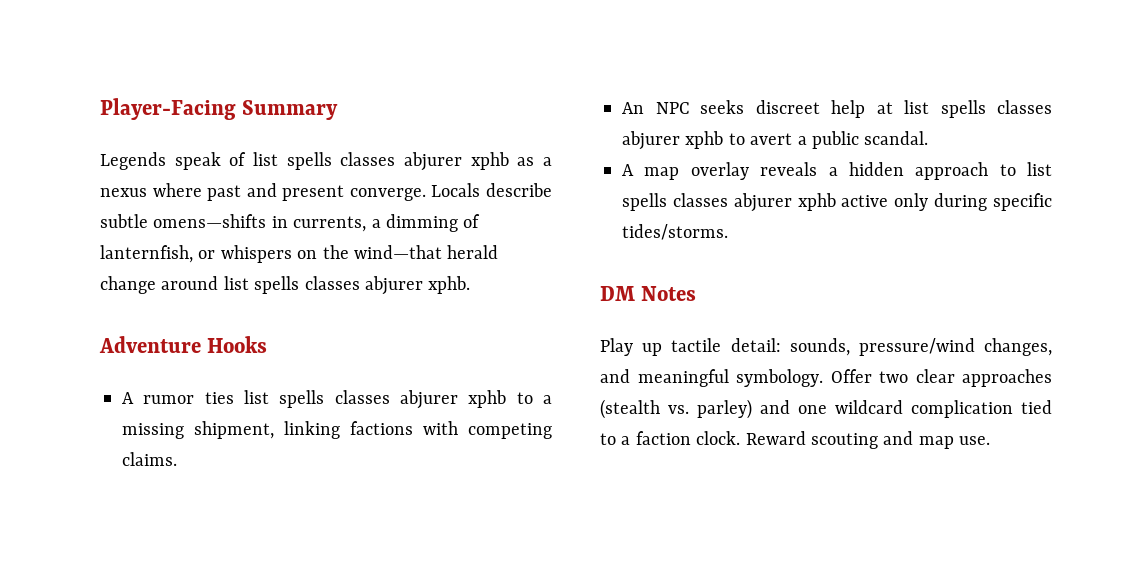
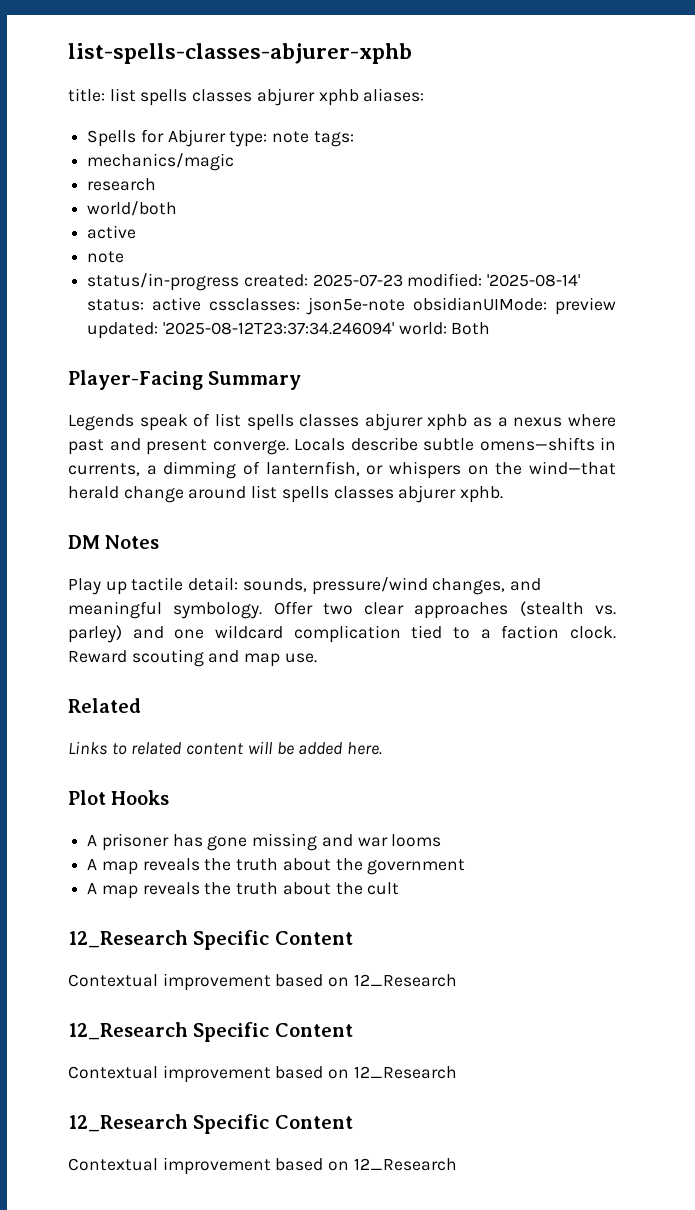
+ list-spells-classes-abjurer-xphb
+ title: list spells classes abjurer xphb aliases:
+ Spells for Abjurer type: note tags:
+ mechanics/magic
+ research
+ world/both
+ active
+ note
+ status/in-progress created: 2025-07-23 modified: '2025-08-14' status: active cssclasses: json5e-note obsidianUIMode: preview updated: '2025-08-12T23:37:34.246094' world: Both
- Adventure Hooks
- A rumor ties list spells classes abjurer xphb to a missing shipment, linking factions with competing claims.
- An NPC seeks discreet help at list spells classes abjurer xphb to avert a public scandal.
- A map overlay reveals a hidden approach to list spells classes abjurer xphb active only during specific tides/storms.
+ Related
+ Links to related content will be added here.
+ Plot Hooks
+ A prisoner has gone missing and war looms
+ A map reveals the truth about the government
+ A map reveals the truth about the cult
+ 12_Research Specific Content
+ Contextual improvement based on 12_Research
+ 12_Research Specific Content
+ Contextual improvement based on 12_Research
+ 12_Research Specific Content
+ Contextual improvement based on 12_Research

